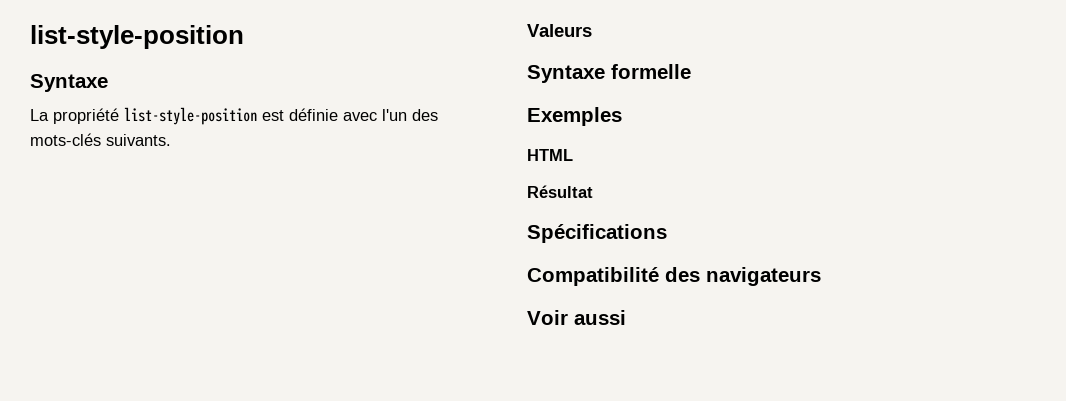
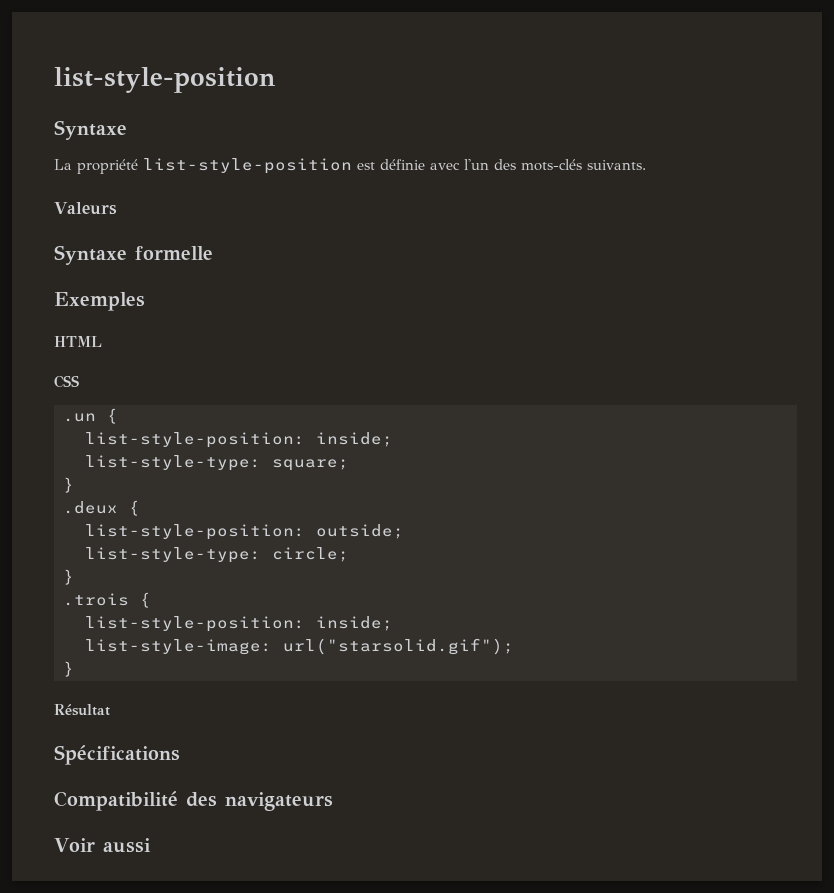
+ CSS
+ .un {
+ list-style-position: inside;
+ list-style-type: square;
+ }
+ .deux {
+ list-style-position: outside;
+ list-style-type: circle;
+ }
+ .trois {
+ list-style-position: inside;
+ list-style-image: url("starsolid.gif");
+ }

